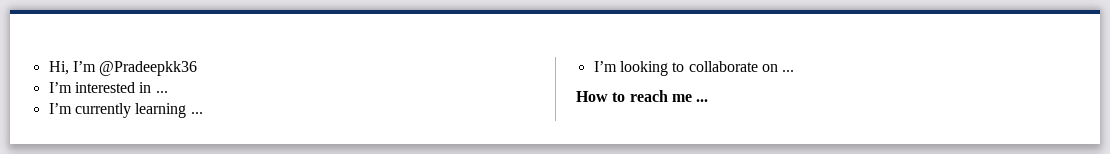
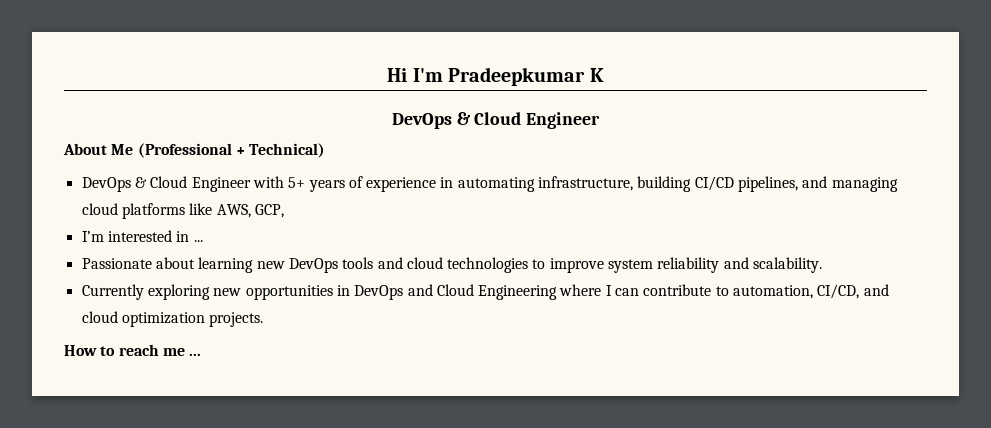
- Hi, I’m @Pradeepkk36
+ Hi I'm Pradeepkumar K
+ DevOps & Cloud Engineer
+ About Me (Professional + Technical)
+ DevOps & Cloud Engineer with 5+ years of experience in automating infrastructure, building CI/CD pipelines, and managing cloud platforms like AWS, GCP,
  I’m interested in ...
- I’m currently learning ...
- I’m looking to collaborate on ...
+ Passionate about learning new DevOps tools and cloud technologies to improve system reliability and scalability.
+ Currently exploring new opportunities in DevOps and Cloud Engineering where I can contribute to automation, CI/CD, and cloud optimization projects.

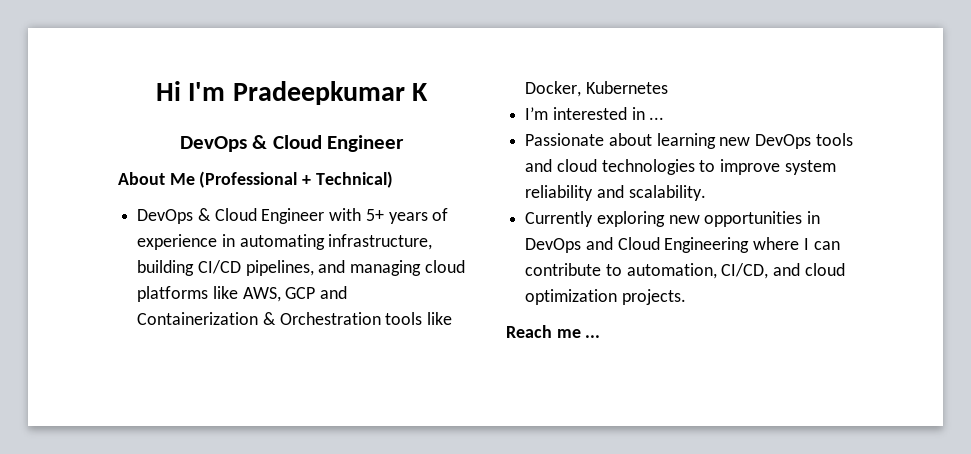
- DevOps & Cloud Engineer with 5+ years of experience in automating infrastructure, building CI/CD pipelines, and managing cloud platforms like AWS, GCP,
+ DevOps & Cloud Engineer with 5+ years of experience in automating infrastructure, building CI/CD pipelines, and managing cloud platforms like AWS, GCP and Containerization & Orchestration tools like Docker, Kubernetes
- How to reach me ...
+ Reach me ...

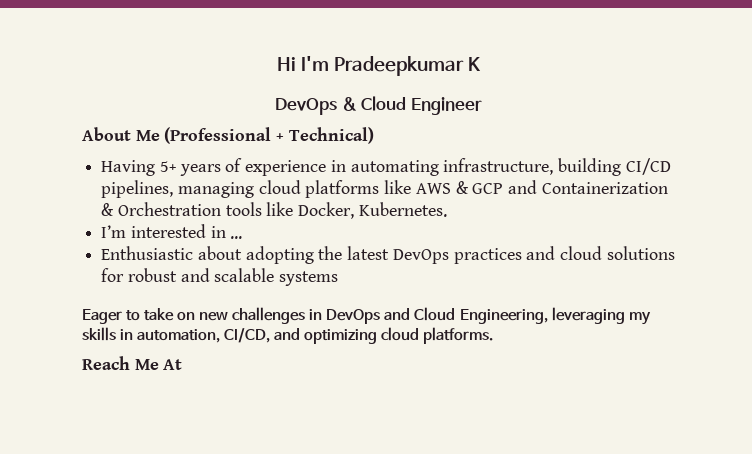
- DevOps & Cloud Engineer with 5+ years of experience in automating infrastructure, building CI/CD pipelines, and managing cloud platforms like AWS, GCP and Containerization & Orchestration tools like Docker, Kubernetes
+ Having 5+ years of experience in automating infrastructure, building CI/CD pipelines, managing cloud platforms like AWS & GCP and Containerization & Orchestration tools like Docker, Kubernetes.
- Passionate about learning new DevOps tools and cloud technologies to improve system reliability and scalability.
- Currently exploring new opportunities in DevOps and Cloud Engineering where I can contribute to automation, CI/CD, and cloud optimization projects.
+ Enthusiastic about adopting the latest DevOps practices and cloud solutions for robust and scalable systems
+ Eager to take on new challenges in DevOps and Cloud Engineering, leveraging my skills in automation, CI/CD, and optimizing cloud platforms.
- Reach me ...
+ Reach Me At

